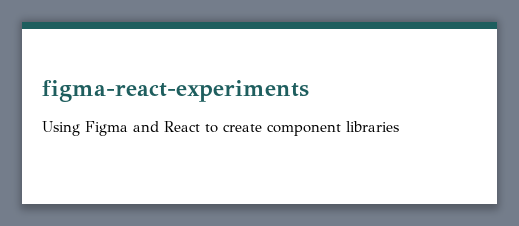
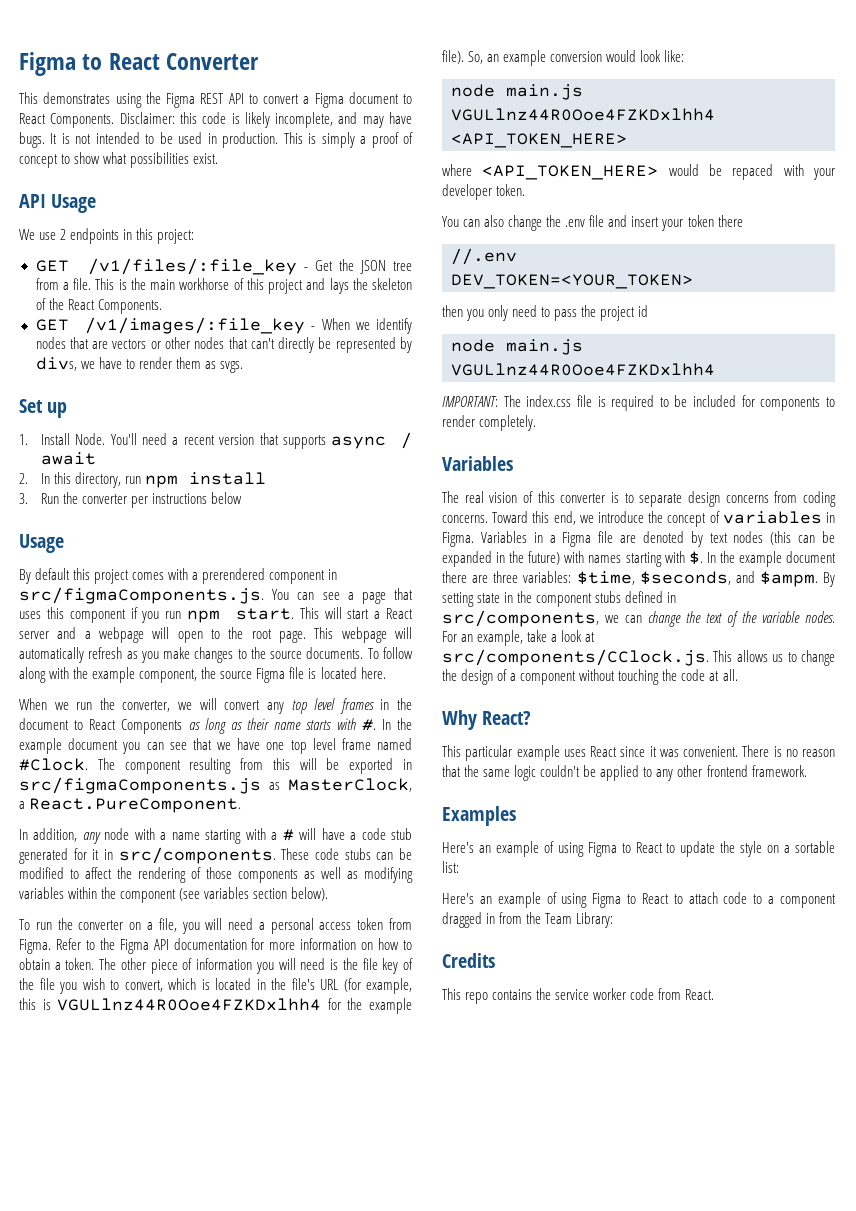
- figma-react-experiments
- Using Figma and React to create component libraries
+ Figma to React Converter
+ This demonstrates using the Figma REST API to convert a Figma document to React Components. Disclaimer: this code is likely incomplete, and may have bugs. It is not intended to be used in production. This is simply a proof of concept to show what possibilities exist.
+ API Usage
+ We use 2 endpoints in this project:
+ GET /v1/files/:file_key - Get the JSON tree from a file. This is the main workhorse of this project and lays the skeleton of the React Components.
+ GET /v1/images/:file_key - When we identify nodes that are vectors or other nodes that can't directly be represented by divs, we have to render them as svgs.
+ Set up
+ 1. Install Node. You'll need a recent version that supports async / await
+ 2. In this directory, run npm install
+ 3. Run the converter per instructions below
+ Usage
+ By default this project comes with a prerendered component in src/figmaComponents.js. You can see a page that uses this component if you run npm start. This will start a React server and a webpage will open to the root page. This webpage will automatically refresh as you make changes to the source documents. To follow along with the example component, the source Figma file is located here.
+ When we run the converter, we will convert any top level frames in the document to React Components as long as their name starts with #. In the example document you can see that we have one top level frame named #Clock. The component resulting from this will be exported in src/figmaComponents.js as MasterClock, a React.PureComponent.
+ In addition, any node with a name starting with a # will have a code stub generated for it in src/components. These code stubs can be modified to affect the rendering of those components as well as modifying variables within the component (see variables section below).
+ To run the converter on a file, you will need a personal access token from Figma. Refer to the Figma API documentation for more information on how to obtain a token. The other piece of information you will need is the file key of the file you wish to convert, which is located in the file's URL (for example, this is VGULlnz44R0Ooe4FZKDxlhh4 for the example file). So, an example conversion would look like:
+ node main.js VGULlnz44R0Ooe4FZKDxlhh4 <API_TOKEN_HERE>
+ where <API_TOKEN_HERE> would be repaced with your developer token.
+ You can also change the .env file and insert your token there
+ //.env
+ DEV_TOKEN=<YOUR_TOKEN>
+ then you only need to pass the project id
+ node main.js VGULlnz44R0Ooe4FZKDxlhh4
+ IMPORTANT: The index.css file is required to be included for components to render completely.
+ Variables
+ The real vision of this converter is to separate design concerns from coding concerns. Toward this end, we introduce the concept of variables in Figma. Variables in a Figma file are denoted by text nodes (this can be expanded in the future) with names starting with $. In the example document there are three variables: $time, $seconds, and $ampm. By setting state in the component stubs defined in src/components, we can change the text of the variable nodes. For an example, take a look at src/components/CClock.js. This allows us to change the design of a component without touching the code at all.
+ Why React?
+ This particular example uses React since it was convenient. There is no reason that the same logic couldn't be applied to any other frontend framework.
+ Examples
+ Here's an example of using Figma to React to update the style on a sortable list:
+ Here's an example of using Figma to React to attach code to a component dragged in from the Team Library:
+ Credits
+ This repo contains the service worker code from React.

